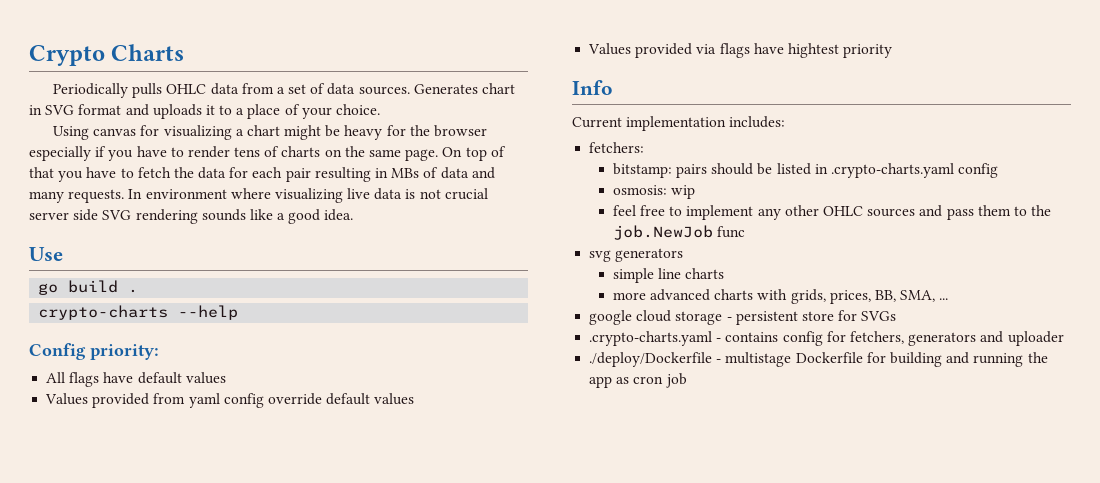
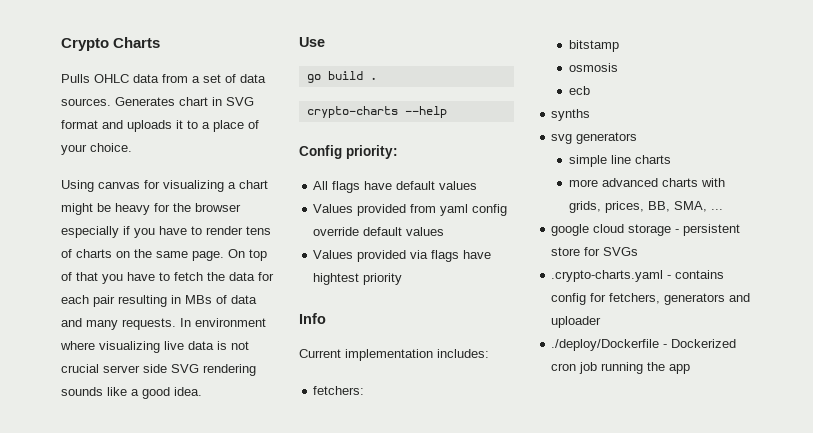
- Periodically pulls OHLC data from a set of data sources.
+ Pulls OHLC data from a set of data sources.
- bitstamp: pairs should be listed in .crypto-charts.yaml config
- osmosis: wip
- feel free to implement any other OHLC sources and pass them to the job.NewJob func
+ bitstamp
+ osmosis
+ ecb
+ synths
- ./deploy/Dockerfile - multistage Dockerfile for building and running the app as cron job
+ ./deploy/Dockerfile - Dockerized cron job running the app

